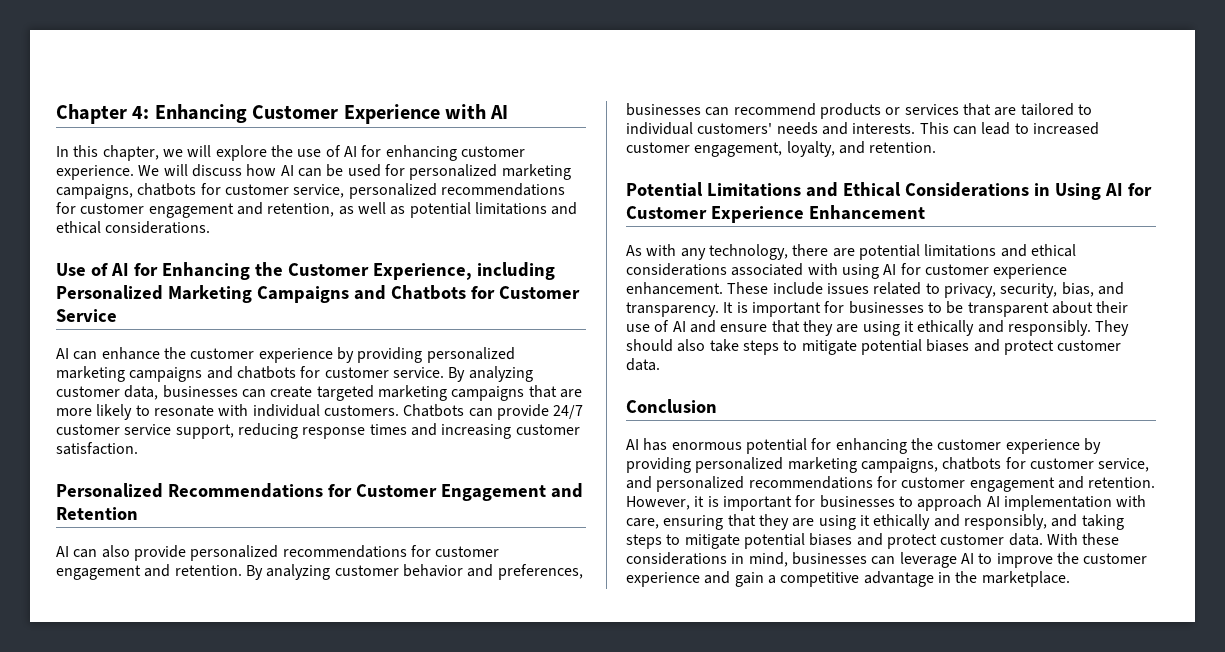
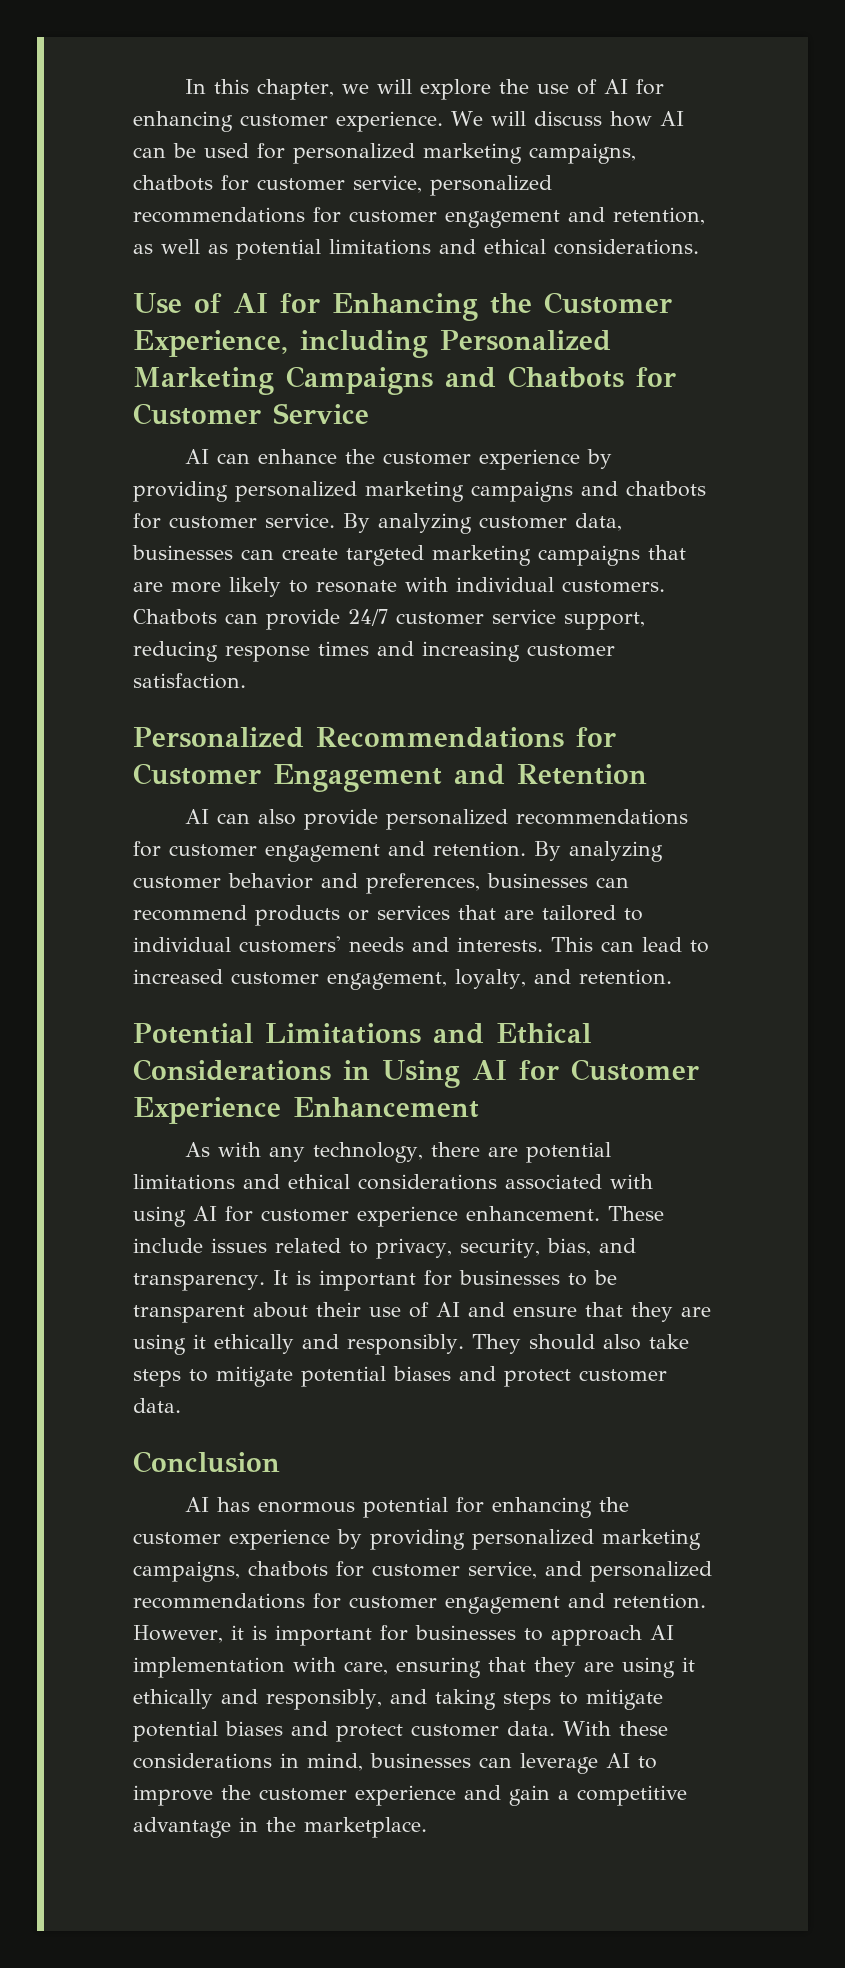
- Chapter 4: Enhancing Customer Experience with AI

